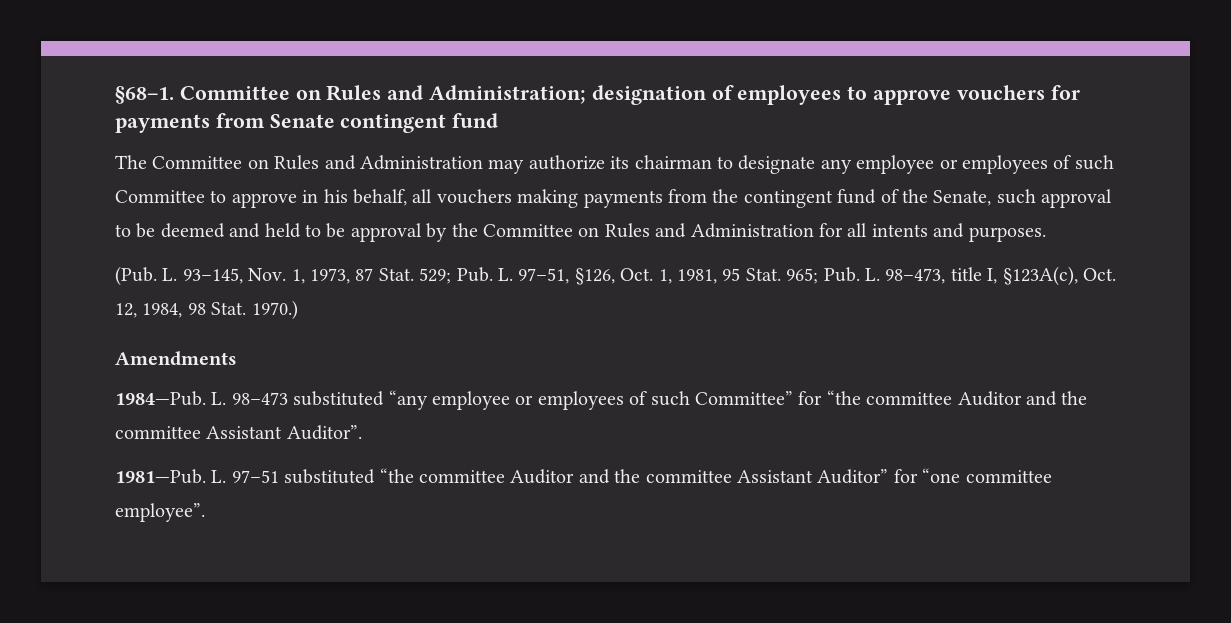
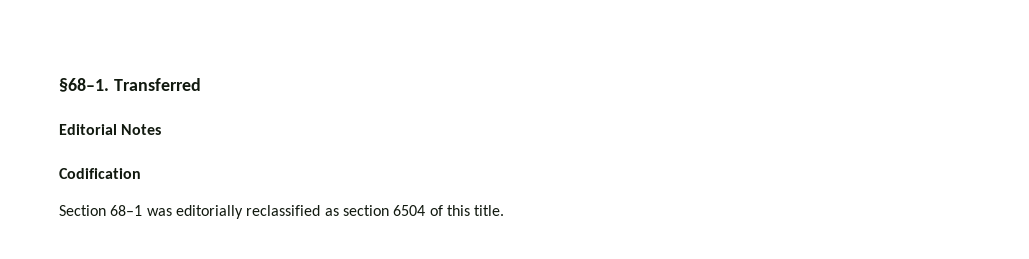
- Committee on Rules and Administration; designation of employees to approve vouchers for payments from Senate contingent fund
- The Committee on Rules and Administration may authorize its chairman to designate any employee or employees of such Committee to approve in his behalf, all vouchers making payments from the contingent fund of the Senate, such approval to be deemed and held to be approval by the Committee on Rules and Administration for all intents and purposes.
- (Pub. L. 93–145, Nov. 1, 1973, 87 Stat. 529; Pub. L. 97–51, §126, Oct. 1, 1981, 95 Stat. 965; Pub. L. 98–473, title I, §123A(c), Oct. 12, 1984, 98 Stat. 1970.)
- Amendments
- 1984—Pub. L. 98–473 substituted “any employee or employees of such Committee” for “the committee Auditor and the committee Assistant Auditor”.
- 1981—Pub. L. 97–51 substituted “the committee Auditor and the committee Assistant Auditor” for “one committee employee”.
+ Transferred
+ Editorial Notes
+ Codification
+ Section 68–1 was editorially reclassified as section 6504 of this title.

